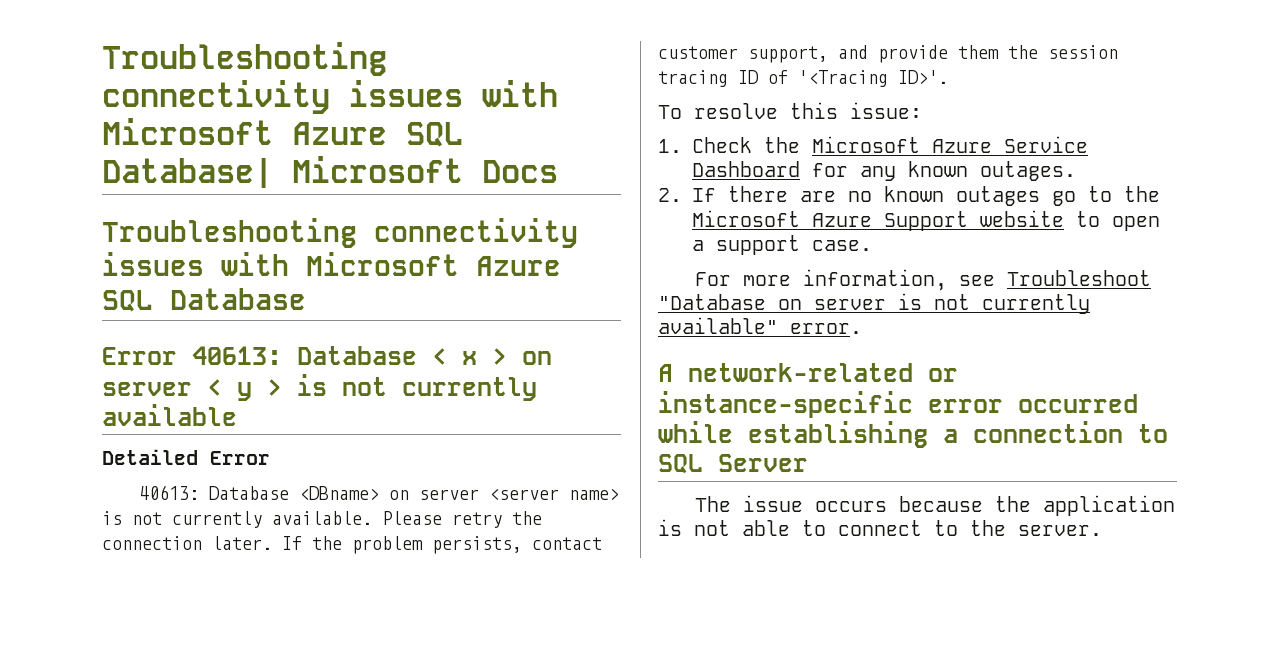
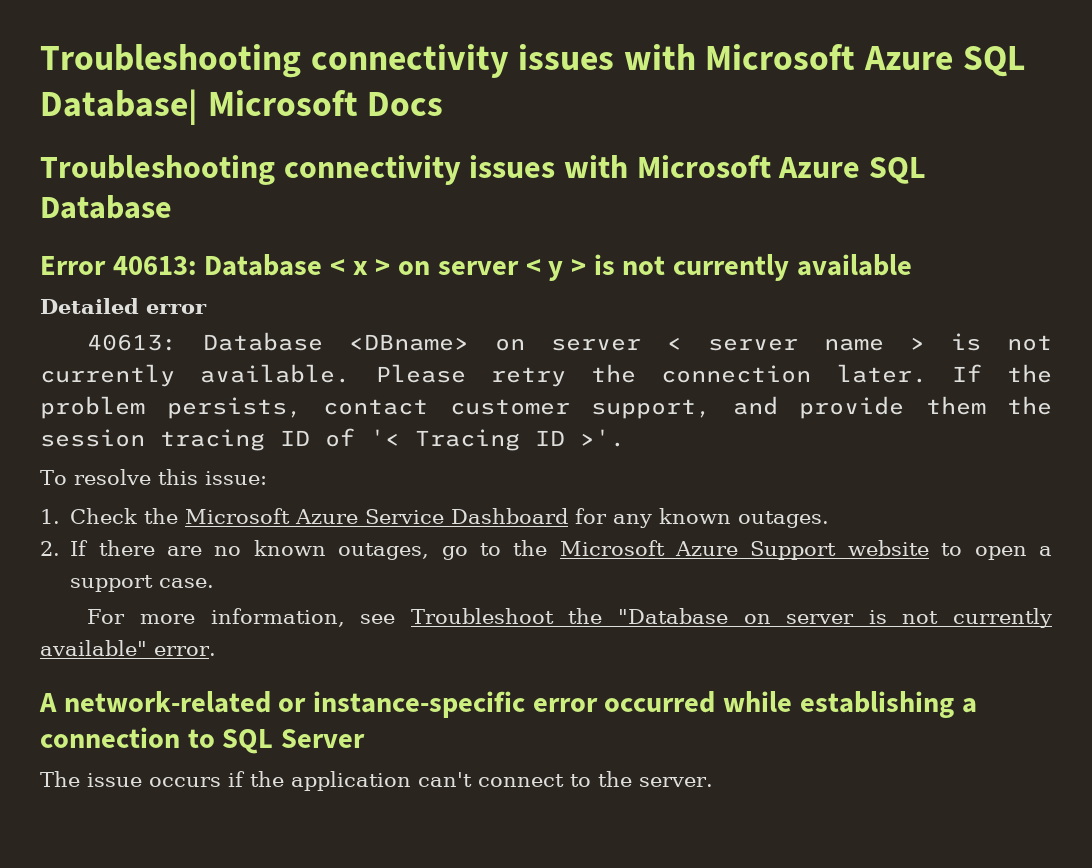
- Detailed Error
+ Detailed error
- 40613: Database <DBname> on server <server name> is not currently available.
+ 40613: Database <DBname> on server < server name > is not currently available.
- If the problem persists, contact customer support, and provide them the session tracing ID of '<Tracing ID>'.
+ If the problem persists, contact customer support, and provide them the session tracing ID of '< Tracing ID >'.
- 2. If there are no known outages go to the Microsoft Azure Support website to open a support case.
+ 2. If there are no known outages, go to the Microsoft Azure Support website to open a support case.
- For more information, see Troubleshoot "Database on server is not currently available" error.
+ For more information, see Troubleshoot the "Database on server is not currently available" error.
- The issue occurs because the application is not able to connect to the server.
+ The issue occurs if the application can't connect to the server.

